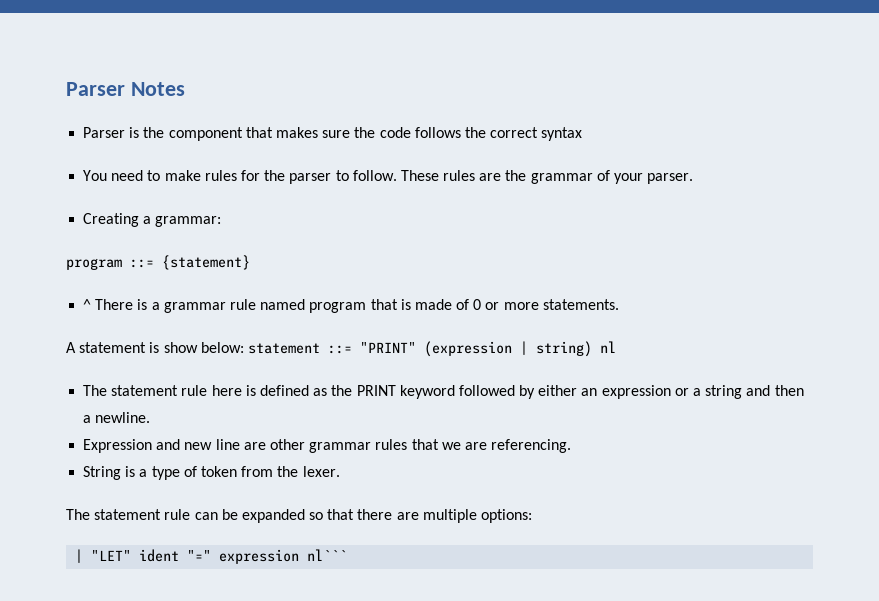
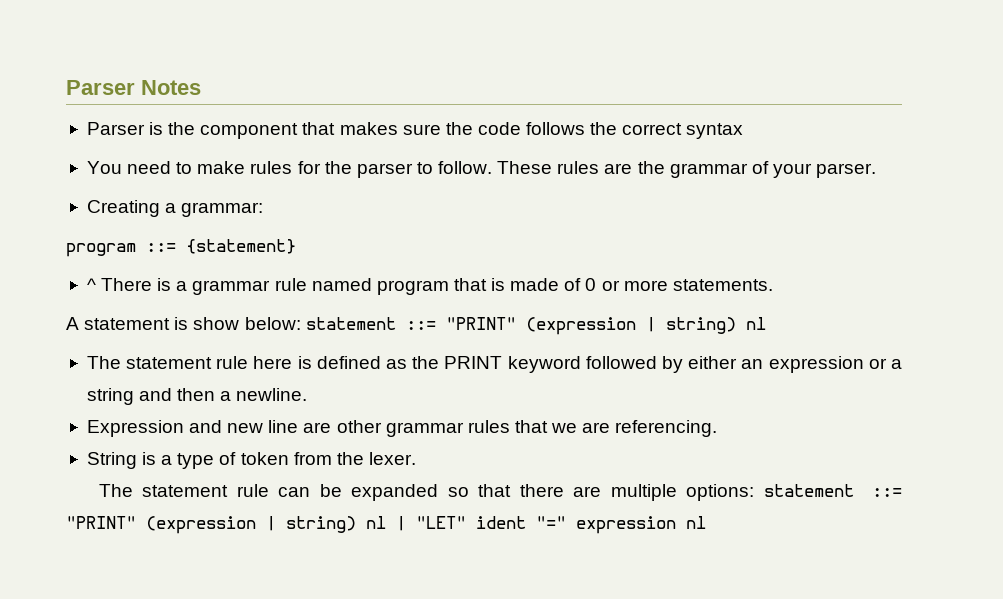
- The statement rule can be expanded so that there are multiple options:
- | "LET" ident "=" expression nl```
+ The statement rule can be expanded so that there are multiple options: statement ::= "PRINT" (expression | string) nl | "LET" ident "=" expression nl

